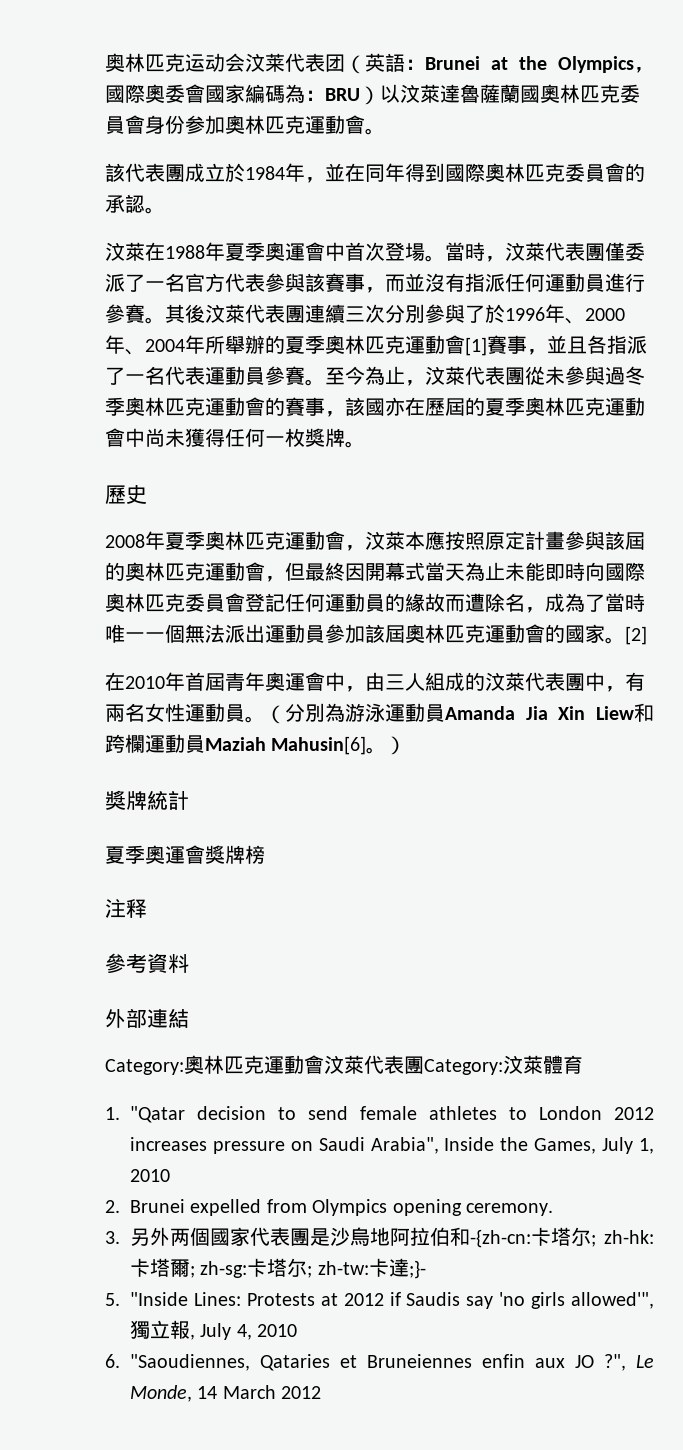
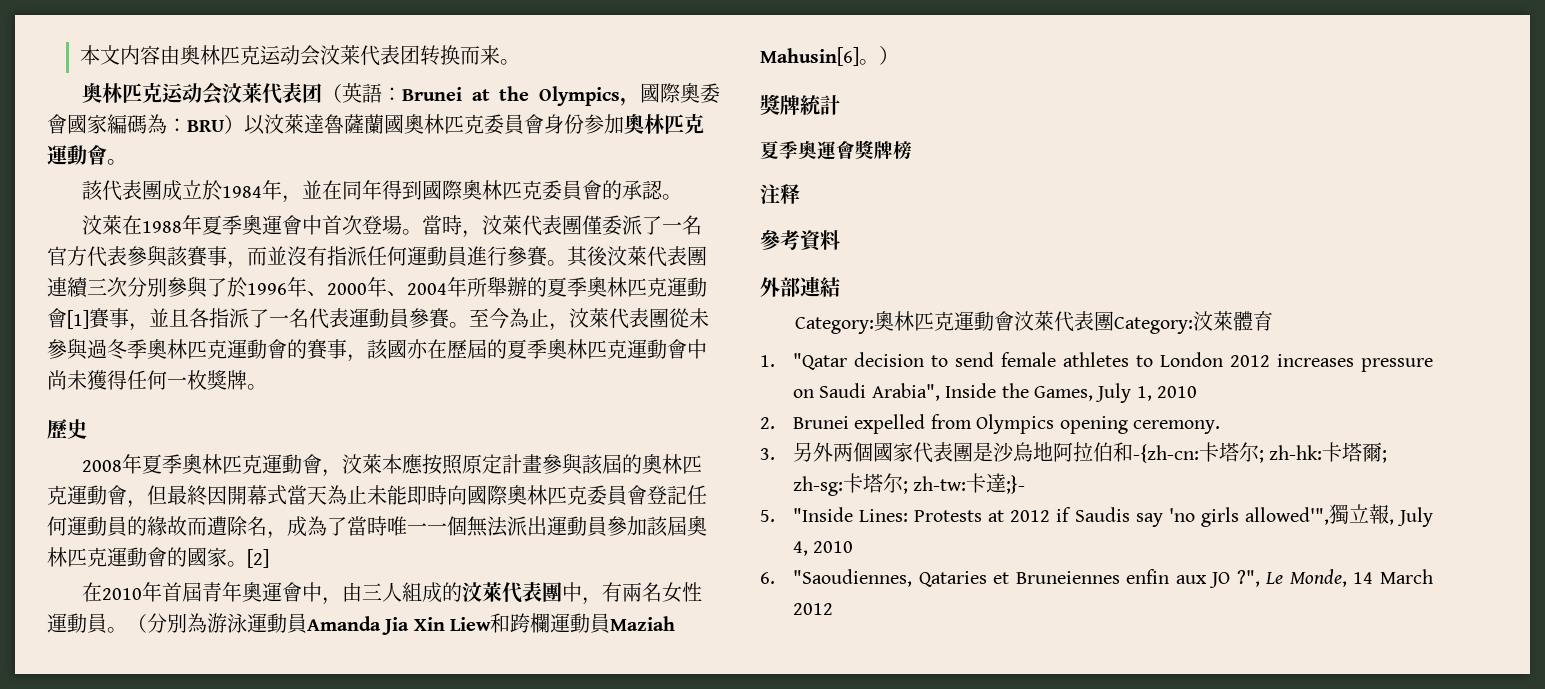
+ 本文内容由奥林匹克运动会汶莱代表团转换而来。

